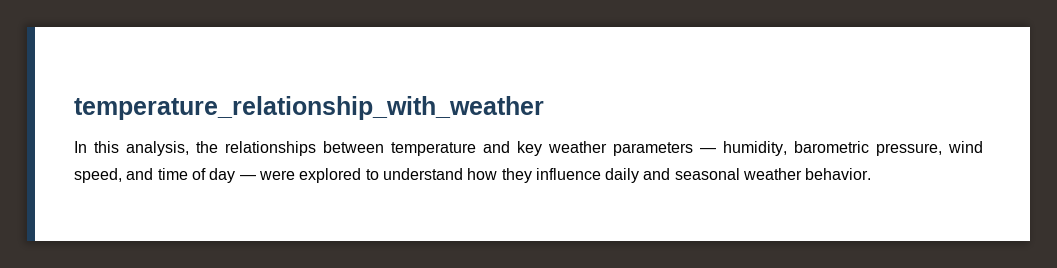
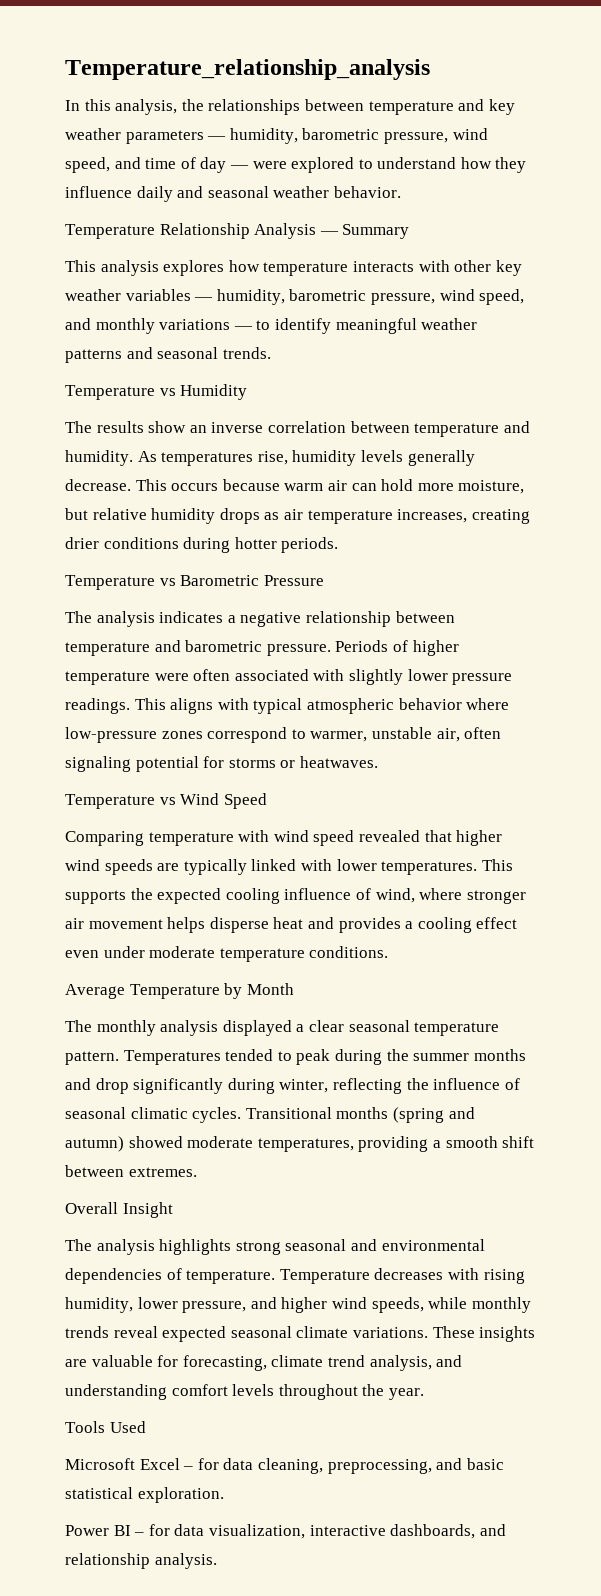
- temperature_relationship_with_weather
+ Temperature_relationship_analysis
+ Temperature Relationship Analysis — Summary
+ This analysis explores how temperature interacts with other key weather variables — humidity, barometric pressure, wind speed, and monthly variations — to identify meaningful weather patterns and seasonal trends.
+ Temperature vs Humidity
+ The results show an inverse correlation between temperature and humidity. As temperatures rise, humidity levels generally decrease. This occurs because warm air can hold more moisture, but relative humidity drops as air temperature increases, creating drier conditions during hotter periods.
+ Temperature vs Barometric Pressure
+ The analysis indicates a negative relationship between temperature and barometric pressure. Periods of higher temperature were often associated with slightly lower pressure readings. This aligns with typical atmospheric behavior where low-pressure zones correspond to warmer, unstable air, often signaling potential for storms or heatwaves.
+ Temperature vs Wind Speed
+ Comparing temperature with wind speed revealed that higher wind speeds are typically linked with lower temperatures. This supports the expected cooling influence of wind, where stronger air movement helps disperse heat and provides a cooling effect even under moderate temperature conditions.
+ Average Temperature by Month
+ The monthly analysis displayed a clear seasonal temperature pattern. Temperatures tended to peak during the summer months and drop significantly during winter, reflecting the influence of seasonal climatic cycles. Transitional months (spring and autumn) showed moderate temperatures, providing a smooth shift between extremes.
+ Overall Insight
+ The analysis highlights strong seasonal and environmental dependencies of temperature. Temperature decreases with rising humidity, lower pressure, and higher wind speeds, while monthly trends reveal expected seasonal climate variations. These insights are valuable for forecasting, climate trend analysis, and understanding comfort levels throughout the year.
+ Tools Used
+ Microsoft Excel – for data cleaning, preprocessing, and basic statistical exploration.
+ Power BI – for data visualization, interactive dashboards, and relationship analysis.

